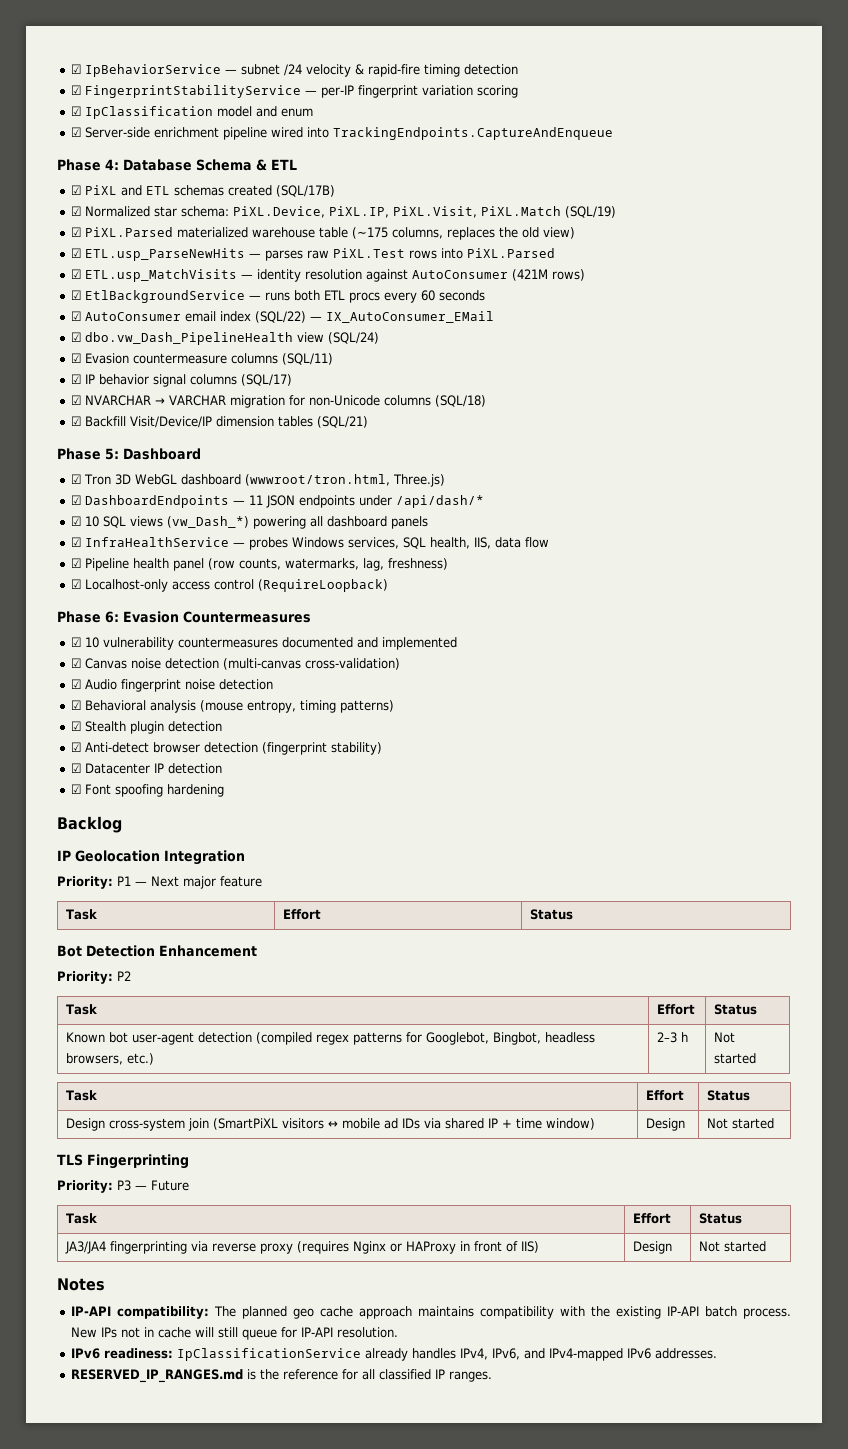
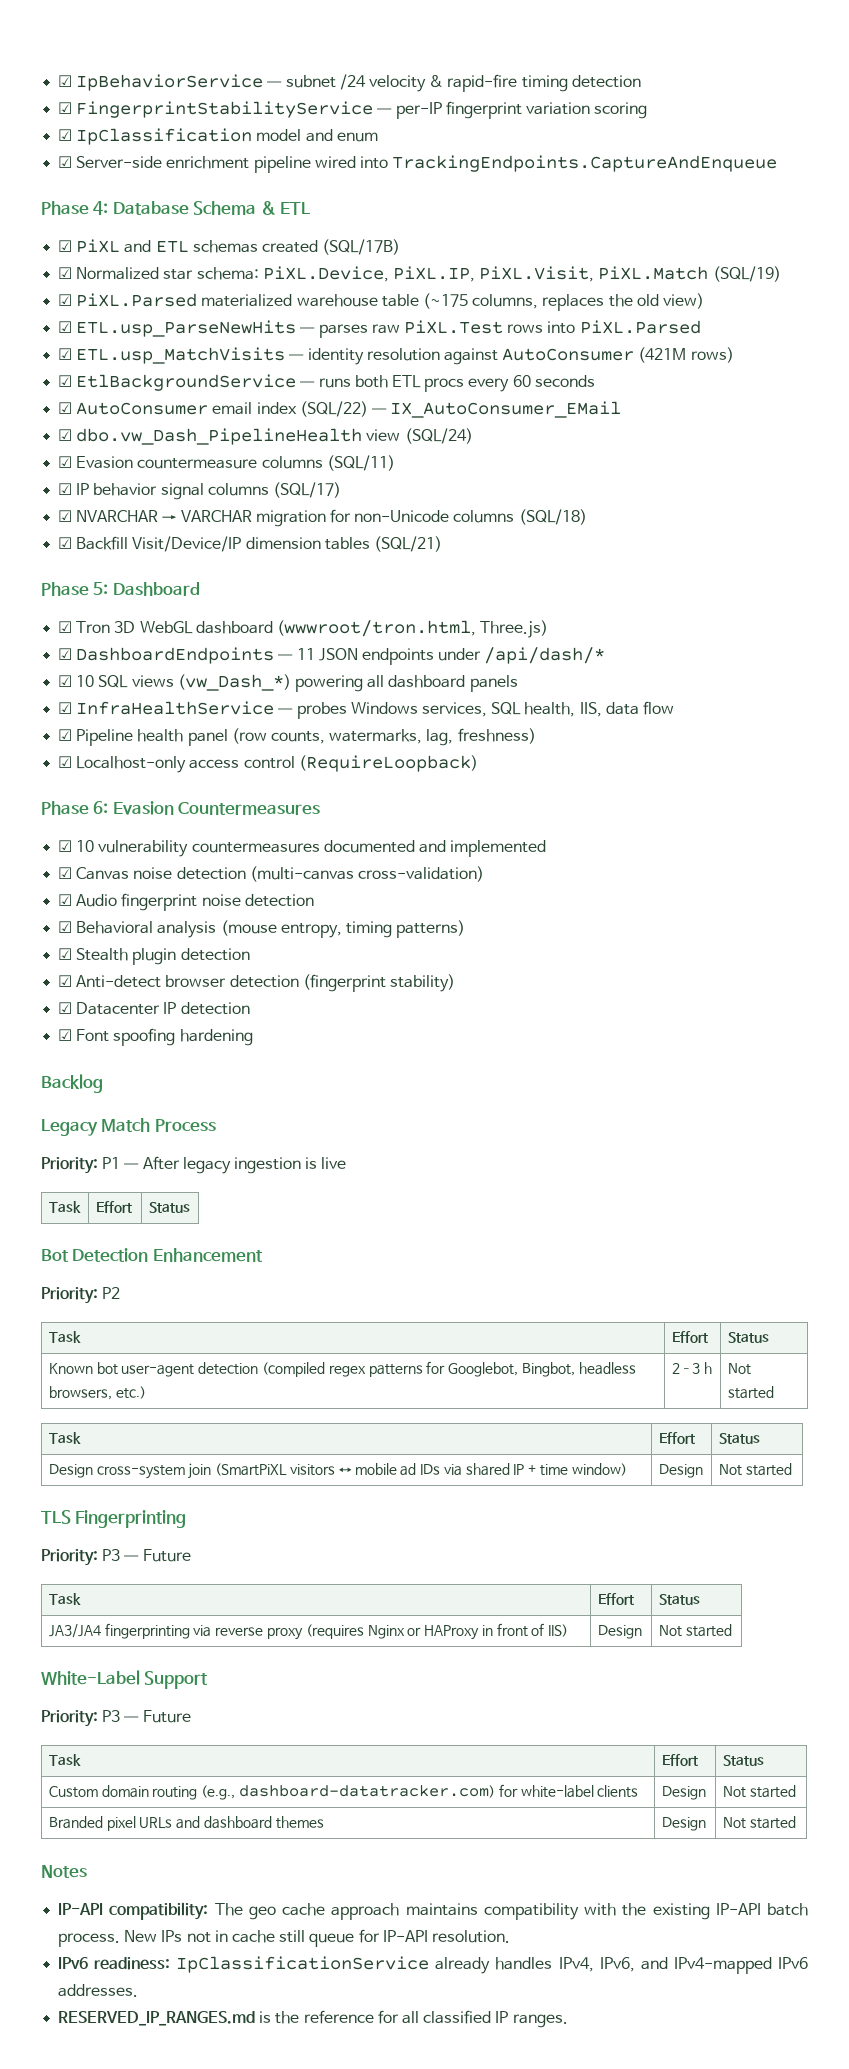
- IP Geolocation Integration
+ Legacy Match Process
- Priority: P1 — Next major feature
+ Priority: P1 — After legacy ingestion is live
+ White-Label Support
+ Priority: P3 — Future
+ Task | Effort | Status
+ Custom domain routing (e.g., dashboard-datatracker.com) for white-label clients | Design | Not started
+ Branded pixel URLs and dashboard themes | Design | Not started
- IP-API compatibility: The planned geo cache approach maintains compatibility with the existing IP-API batch process.
+ IP-API compatibility: The geo cache approach maintains compatibility with the existing IP-API batch process.
- New IPs not in cache will still queue for IP-API resolution.
+ New IPs not in cache still queue for IP-API resolution.

